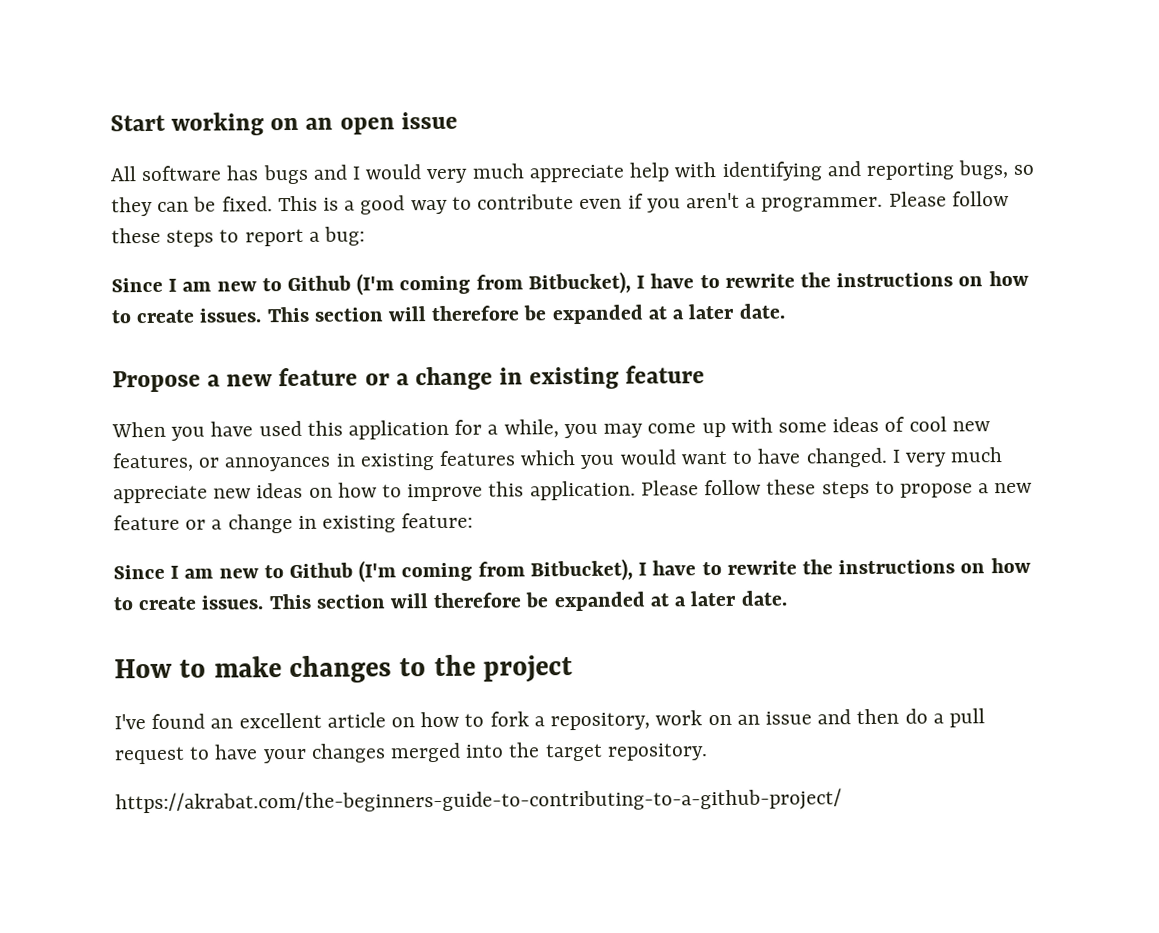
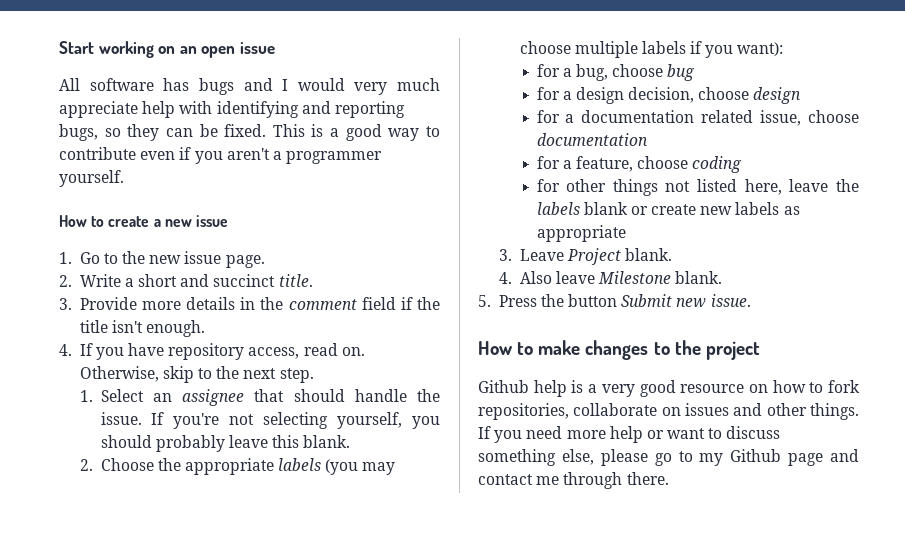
- This is a good way to contribute even if you aren't a programmer. Please follow these steps to report a bug:
- Since I am new to Github (I'm coming from Bitbucket), I have to rewrite the instructions on how to create issues. This section will therefore be expanded at a later date.
- Propose a new feature or a change in existing feature
- When you have used this application for a while, you may come up with some ideas of cool new features, or annoyances in existing features which you would want to have changed. I very much appreciate new ideas on how to improve this application. Please follow these steps to propose a new feature or a change in existing feature:
- Since I am new to Github (I'm coming from Bitbucket), I have to rewrite the instructions on how to create issues. This section will therefore be expanded at a later date.
+ This is a good way to contribute even if you aren't a programmer yourself.
+ How to create a new issue
+ 1. Go to the new issue page.
+ 2. Write a short and succinct title.
+ 3. Provide more details in the comment field if the title isn't enough.
+ 4. If you have repository access, read on. Otherwise, skip to the next step.
+ 1. Select an assignee that should handle the issue. If you're not selecting yourself, you should probably leave this blank.
+ 2. Choose the appropriate labels (you may choose multiple labels if you want):
+ for a bug, choose bug
+ for a design decision, choose design
+ for a documentation related issue, choose documentation
+ for a feature, choose coding
+ for other things not listed here, leave the labels blank or create new labels as appropriate
+ 3. Leave Project blank.
+ 4. Also leave Milestone blank.
+ 5. Press the button Submit new issue.
- I've found an excellent article on how to fork a repository, work on an issue and then do a pull request to have your changes merged into the target repository.
- https://akrabat.com/the-beginners-guide-to-contributing-to-a-github-project/
+ Github help is a very good resource on how to fork repositories, collaborate on issues and other things. If you need more help or want to discuss something else, please go to my Github page and contact me through there.

